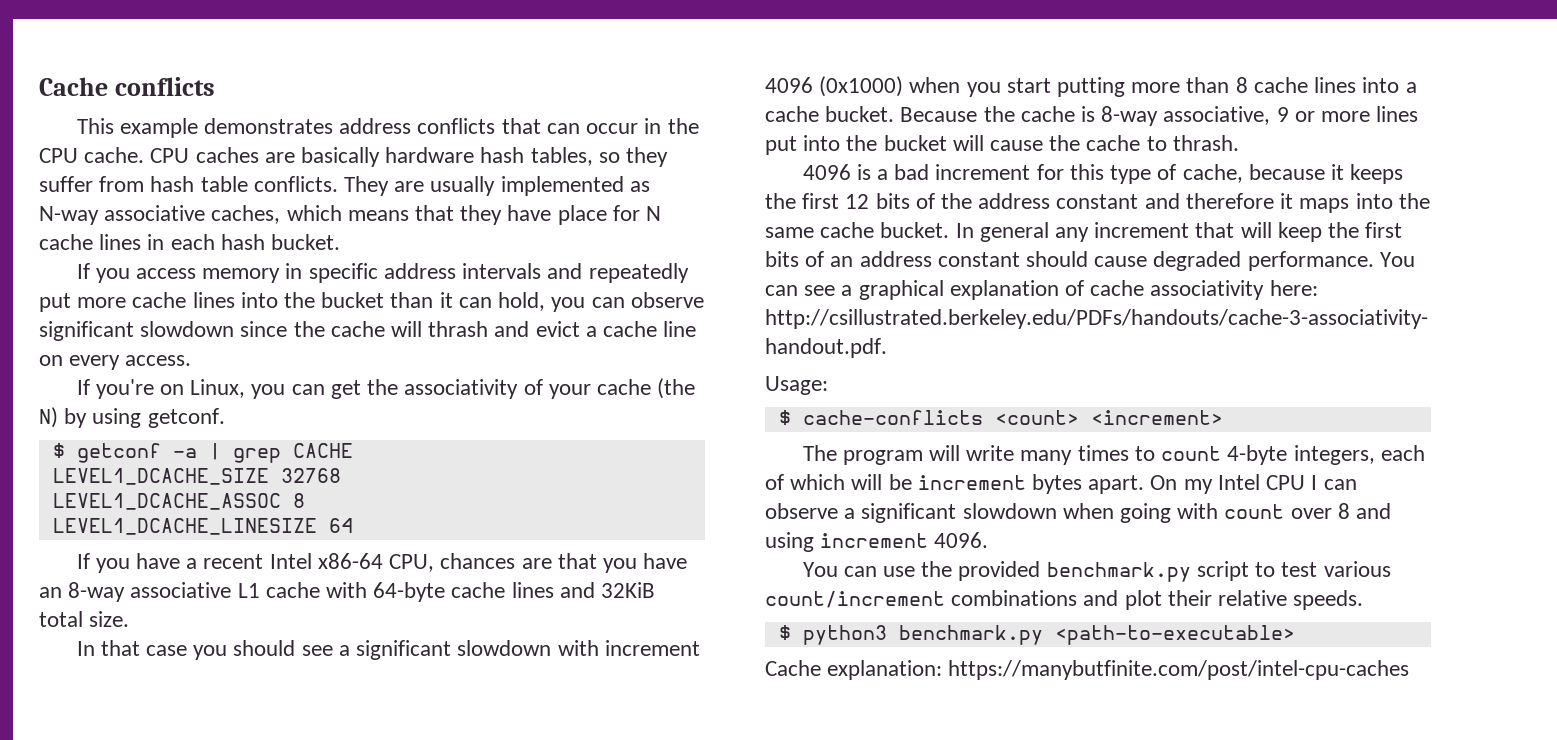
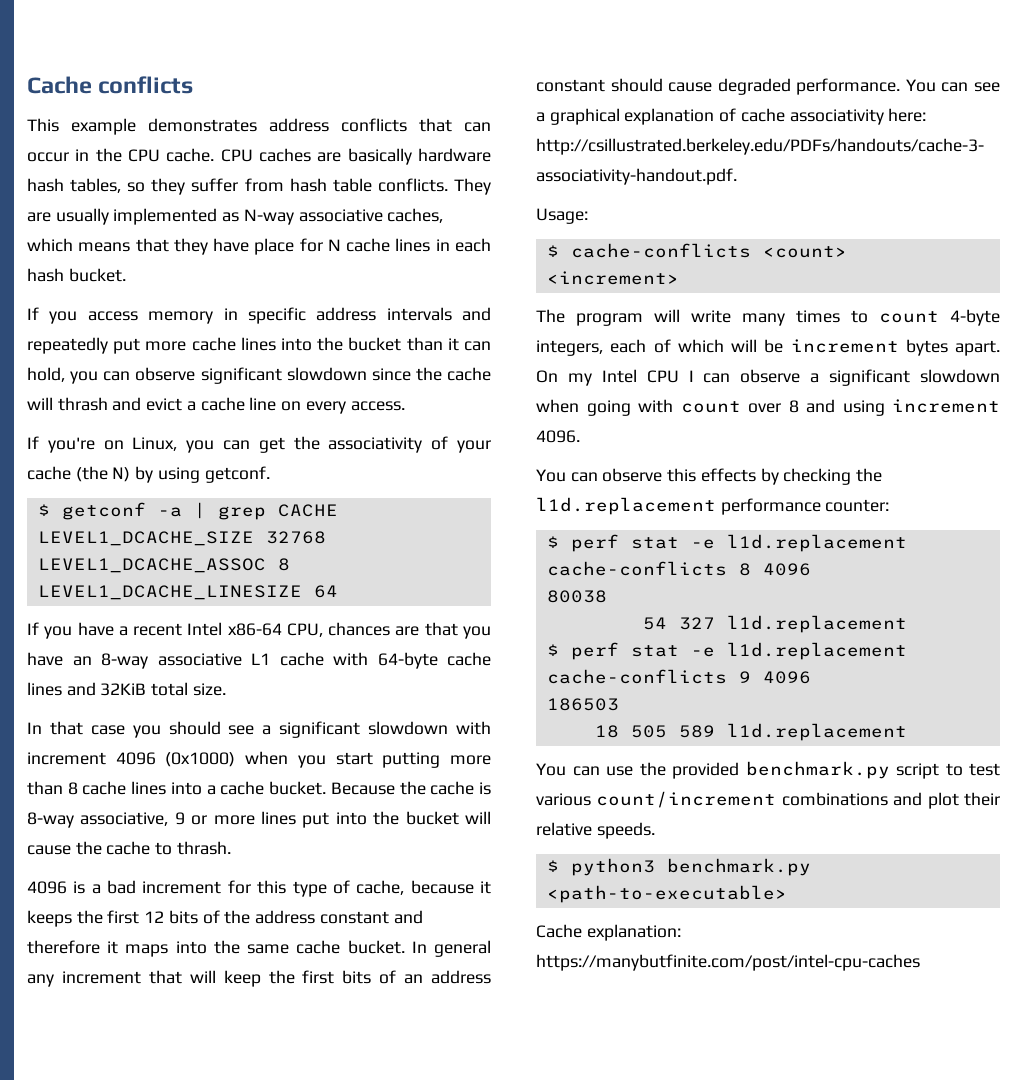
+ You can observe this effects by checking the l1d.replacement performance counter:
+ $ perf stat -e l1d.replacement cache-conflicts 8 4096
+ 80038
+ 54 327 l1d.replacement
+ $ perf stat -e l1d.replacement cache-conflicts 9 4096
+ 186503
+ 18 505 589 l1d.replacement

